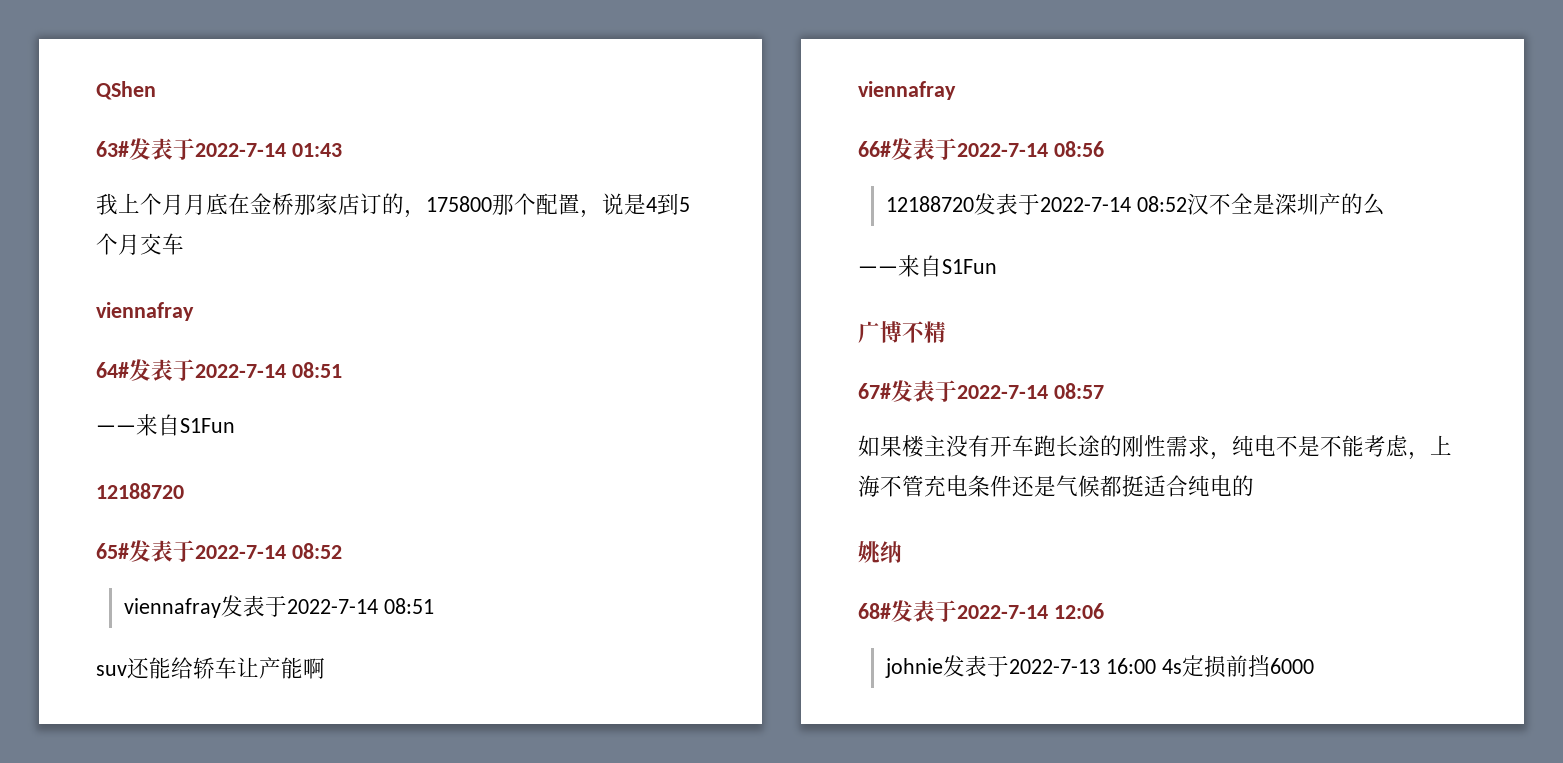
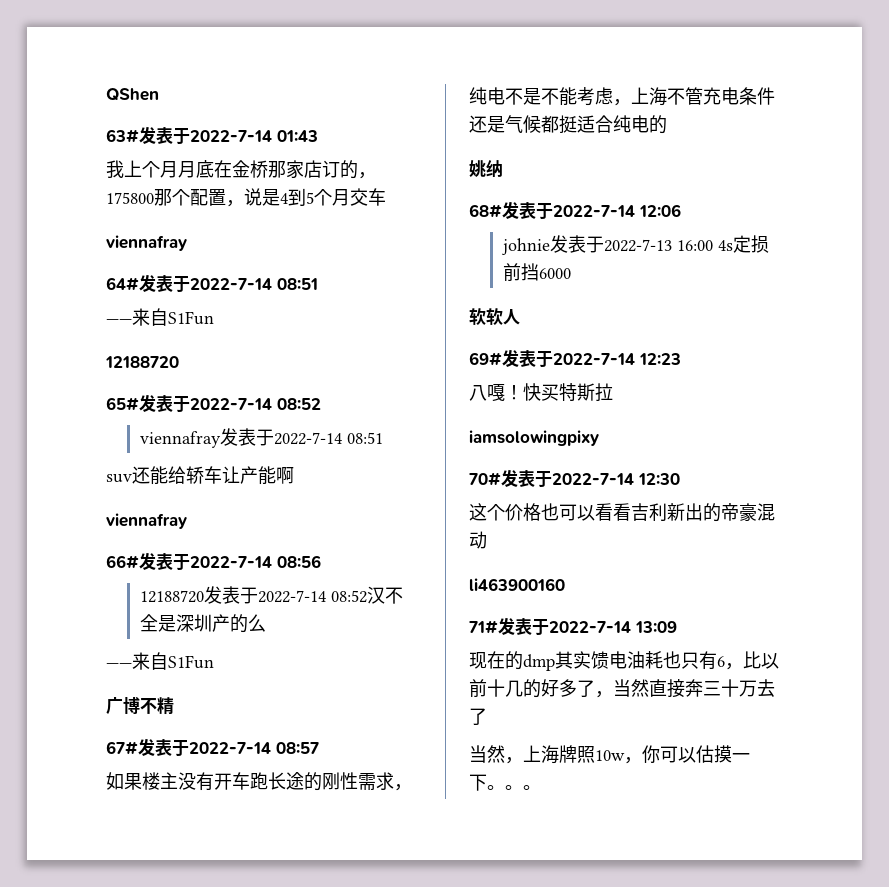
+ 软软人
+ 69#发表于2022-7-14 12:23
+ 八嘎！快买特斯拉
+ iamsolowingpixy
+ 70#发表于2022-7-14 12:30
+ 这个价格也可以看看吉利新出的帝豪混动
+ li463900160
+ 71#发表于2022-7-14 13:09
+ 现在的dmp其实馈电油耗也只有6，比以前十几的好多了，当然直接奔三十万去了
+ 当然，上海牌照10w，你可以估摸一下。。。

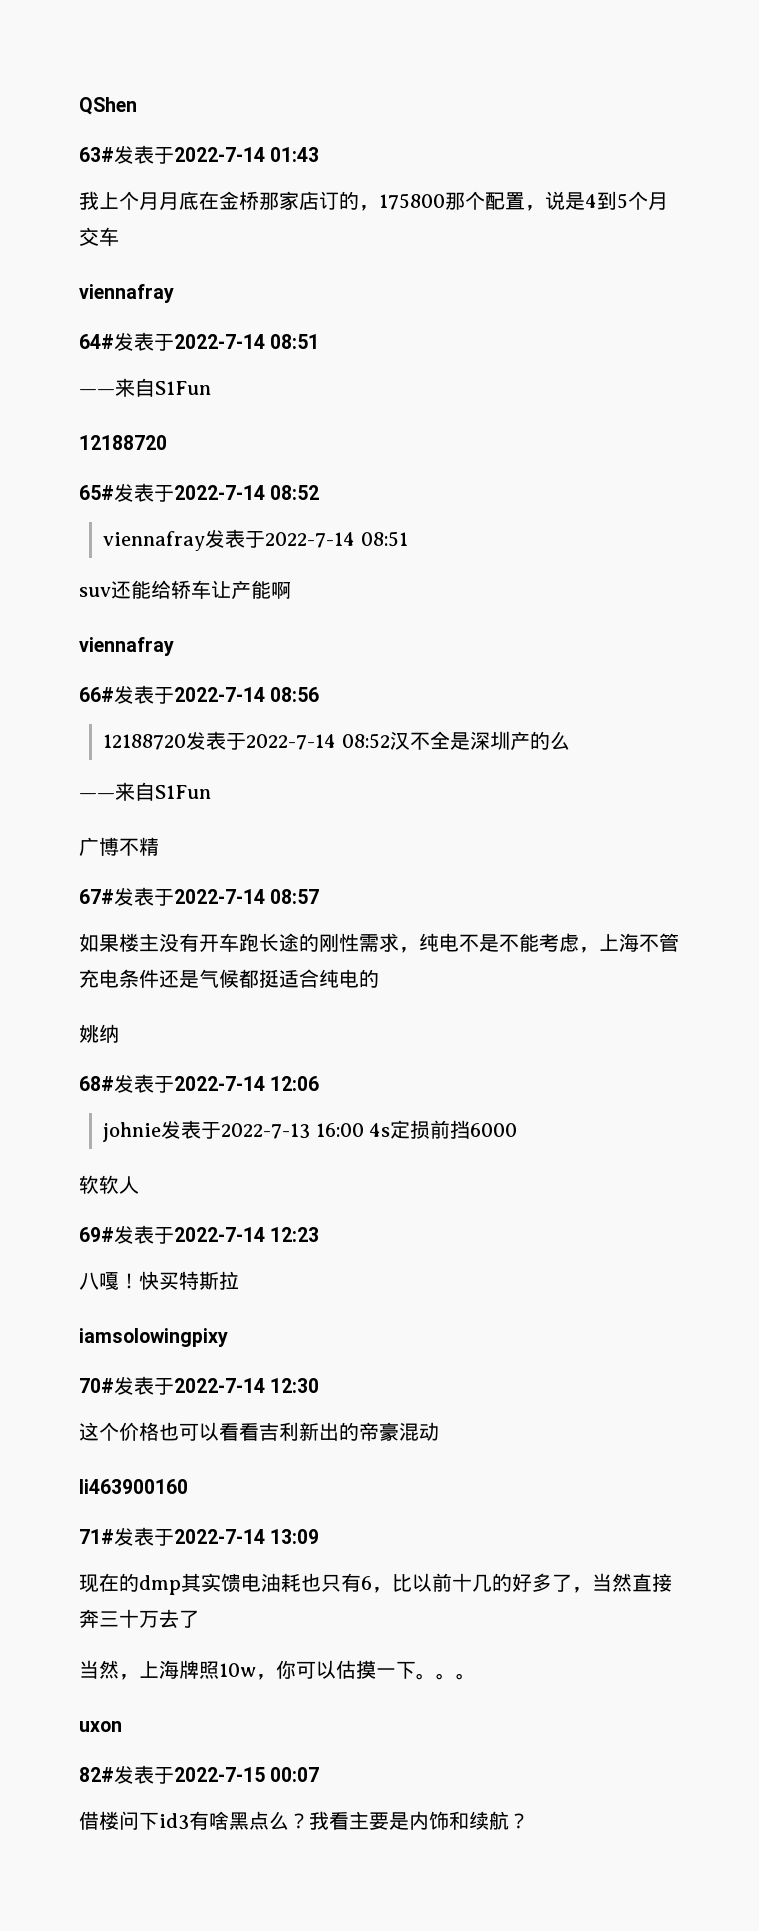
+ uxon
+ 82#发表于2022-7-15 00:07
+ 借楼问下id3有啥黑点么？我看主要是内饰和续航？

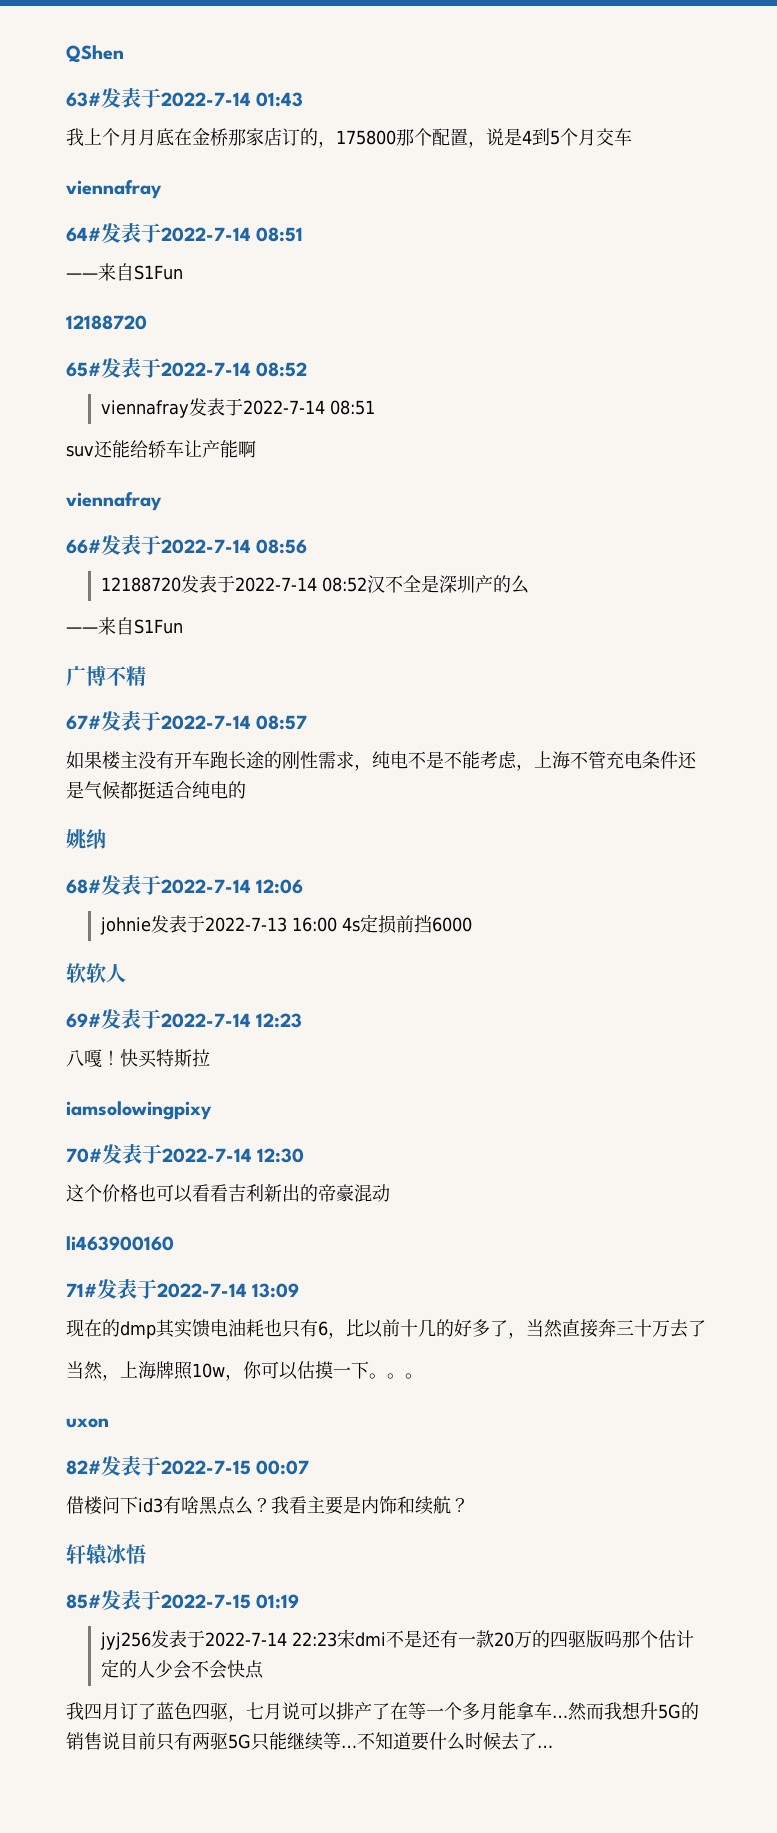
+ 轩辕冰悟
+ 85#发表于2022-7-15 01:19
+ jyj256发表于2022-7-14 22:23宋dmi不是还有一款20万的四驱版吗那个估计定的人少会不会快点
+ 我四月订了蓝色四驱，七月说可以排产了在等一个多月能拿车…然而我想升5G的销售说目前只有两驱5G只能继续等…不知道要什么时候去了…

